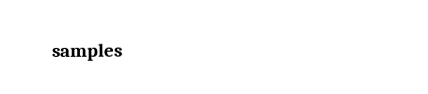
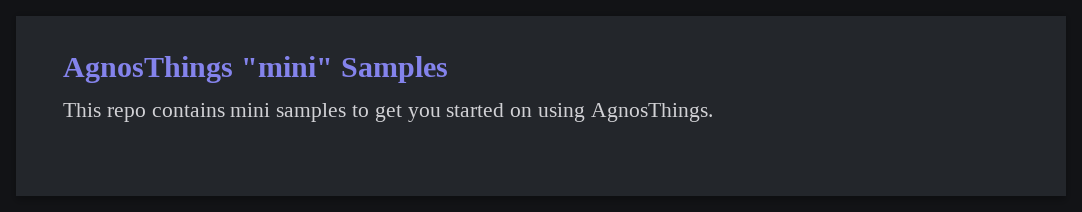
- samples
+ AgnosThings "mini" Samples
+ This repo contains mini samples to get you started on using AgnosThings.

